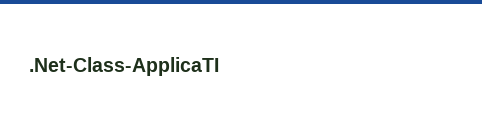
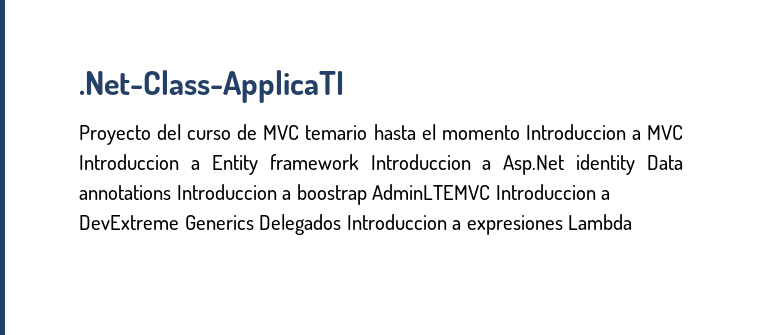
+ Proyecto del curso de MVC temario hasta el momento Introduccion a MVC Introduccion a Entity framework Introduccion a Asp.Net identity Data annotations Introduccion a boostrap AdminLTEMVC Introduccion a DevExtreme Generics Delegados Introduccion a expresiones Lambda

